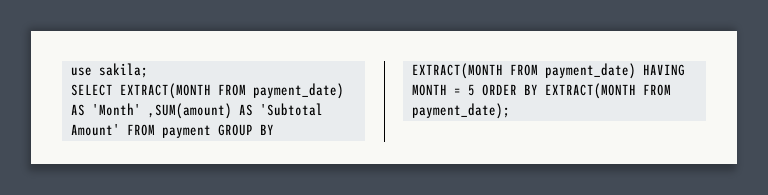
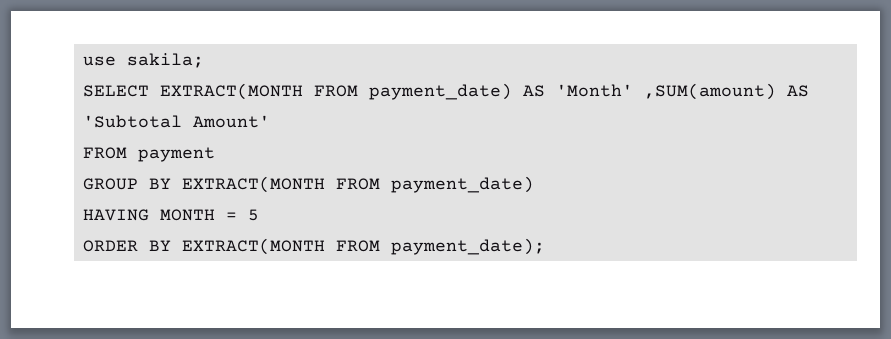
- SELECT EXTRACT(MONTH FROM payment_date) AS 'Month' ,SUM(amount) AS 'Subtotal Amount' FROM payment GROUP BY EXTRACT(MONTH FROM payment_date) HAVING MONTH = 5 ORDER BY EXTRACT(MONTH FROM payment_date);
+ SELECT EXTRACT(MONTH FROM payment_date) AS 'Month' ,SUM(amount) AS 'Subtotal Amount'
+ FROM payment
+ GROUP BY EXTRACT(MONTH FROM payment_date)
+ HAVING MONTH = 5
+ ORDER BY EXTRACT(MONTH FROM payment_date);

